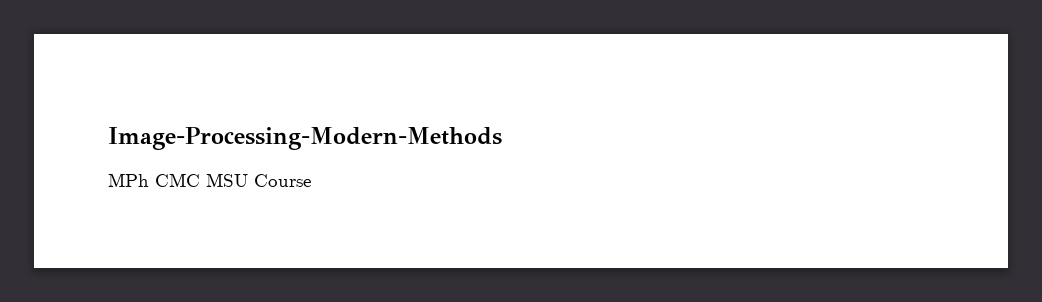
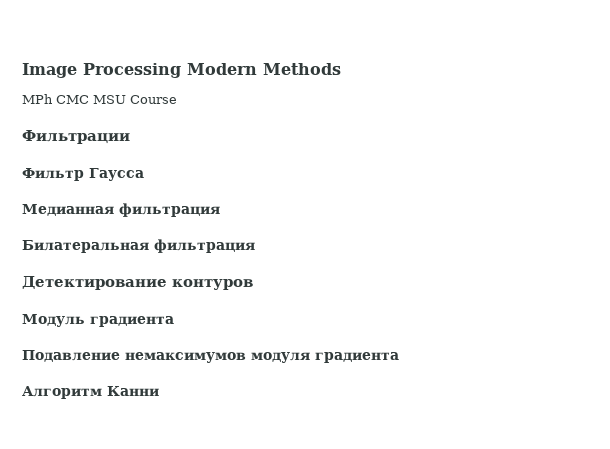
- Image-Processing-Modern-Methods
+ Image Processing Modern Methods
+ Фильтрации
+ Фильтр Гаусса
+ Медианная фильтрация
+ Билатеральная фильтрация
+ Детектирование контуров
+ Модуль градиента
+ Подавление немаксимумов модуля градиента
+ Алгоритм Канни

